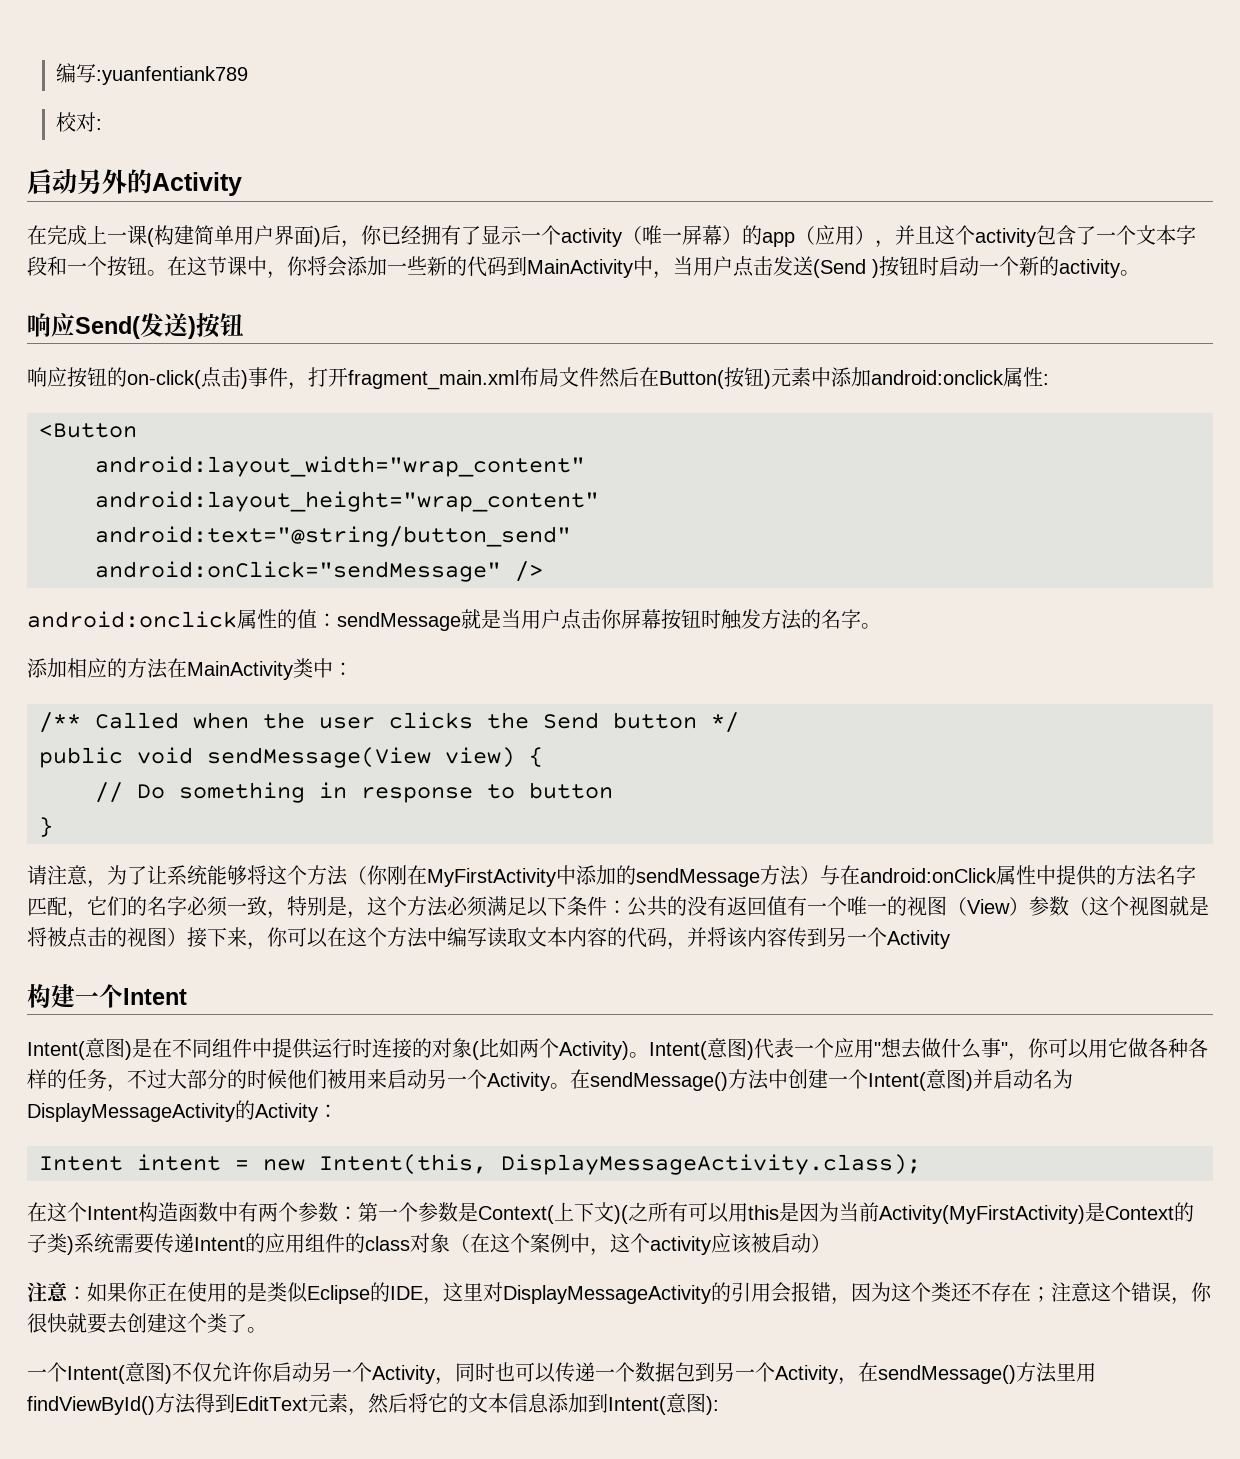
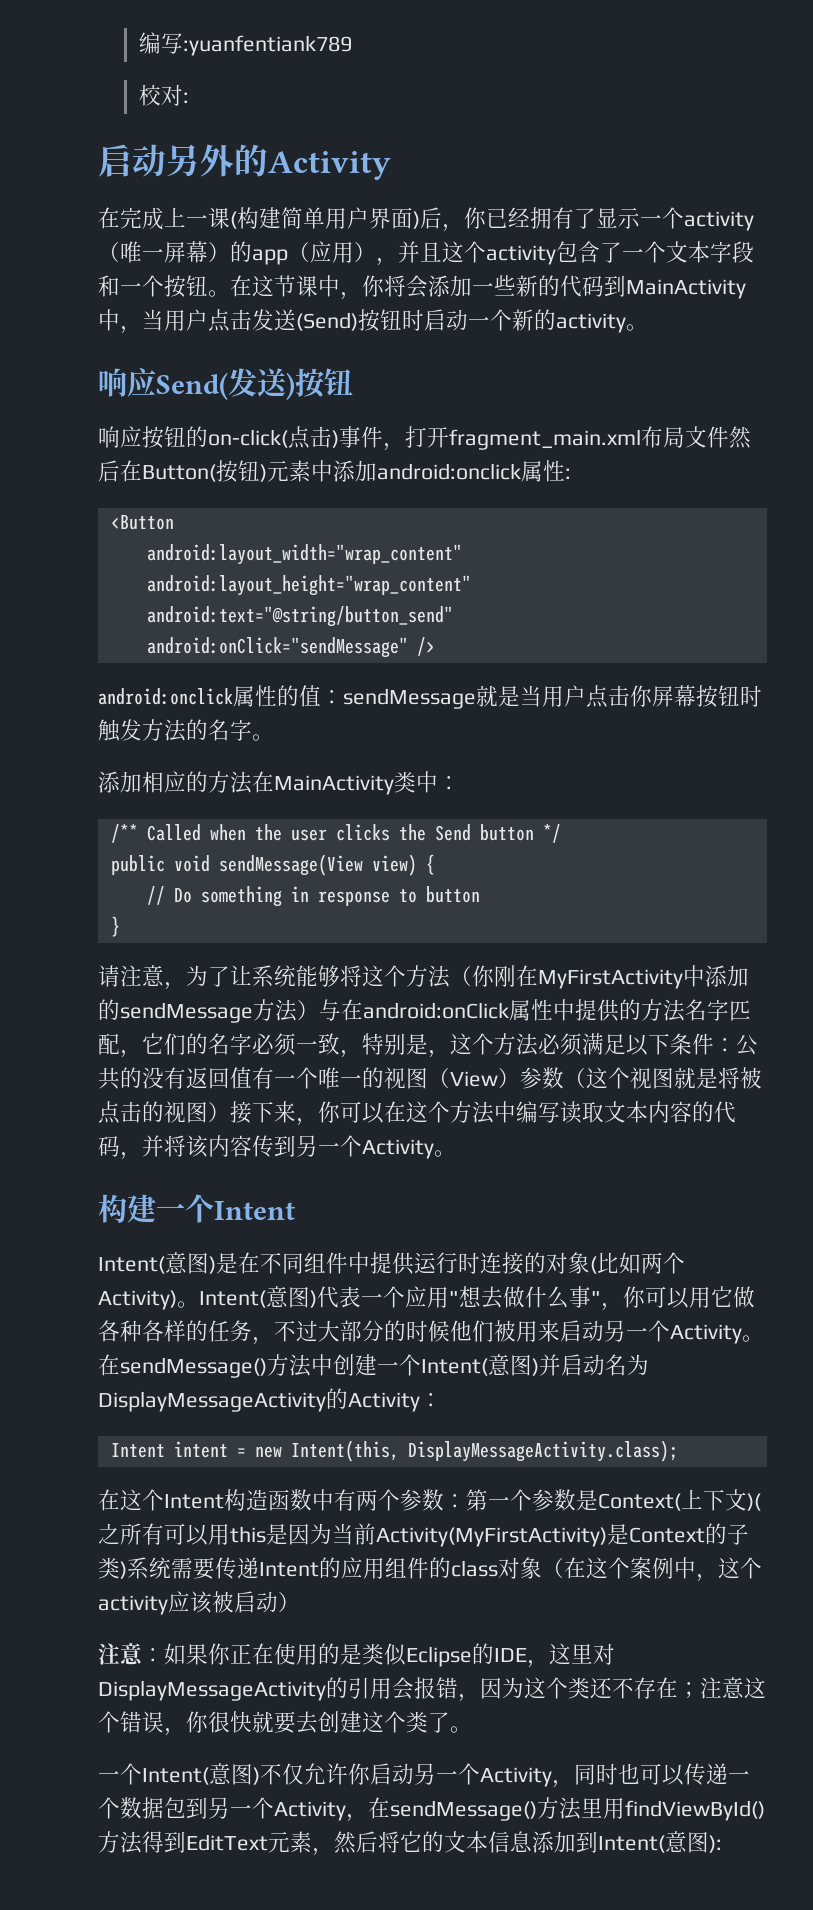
- 在这节课中，你将会添加一些新的代码到MainActivity中，当用户点击发送(Send )按钮时启动一个新的activity。
+ 在这节课中，你将会添加一些新的代码到MainActivity中，当用户点击发送(Send)按钮时启动一个新的activity。
- 公共的没有返回值有一个唯一的视图（View）参数（这个视图就是将被点击的视图）接下来，你可以在这个方法中编写读取文本内容的代码，并将该内容传到另一个Activity
+ 公共的没有返回值有一个唯一的视图（View）参数（这个视图就是将被点击的视图）接下来，你可以在这个方法中编写读取文本内容的代码，并将该内容传到另一个Activity。

